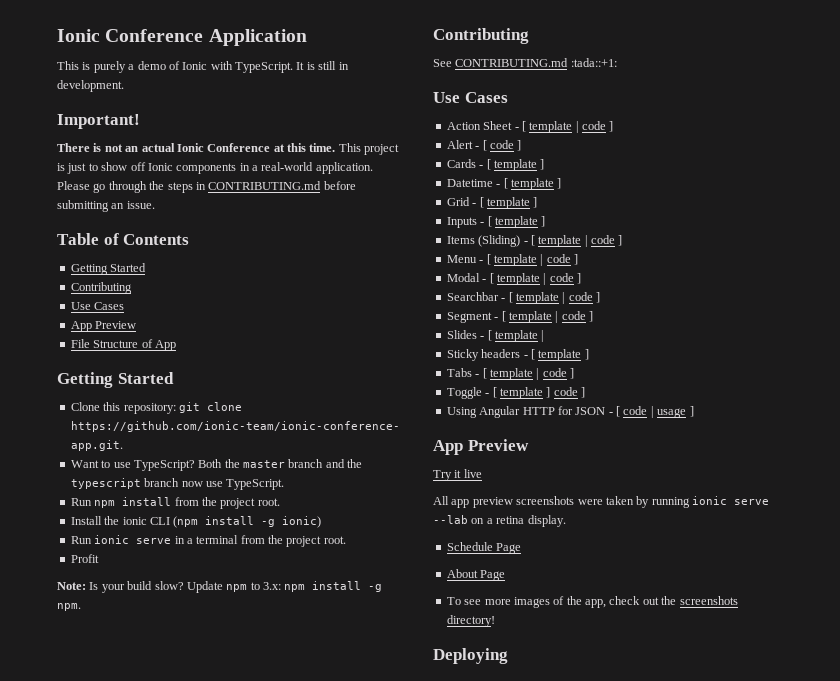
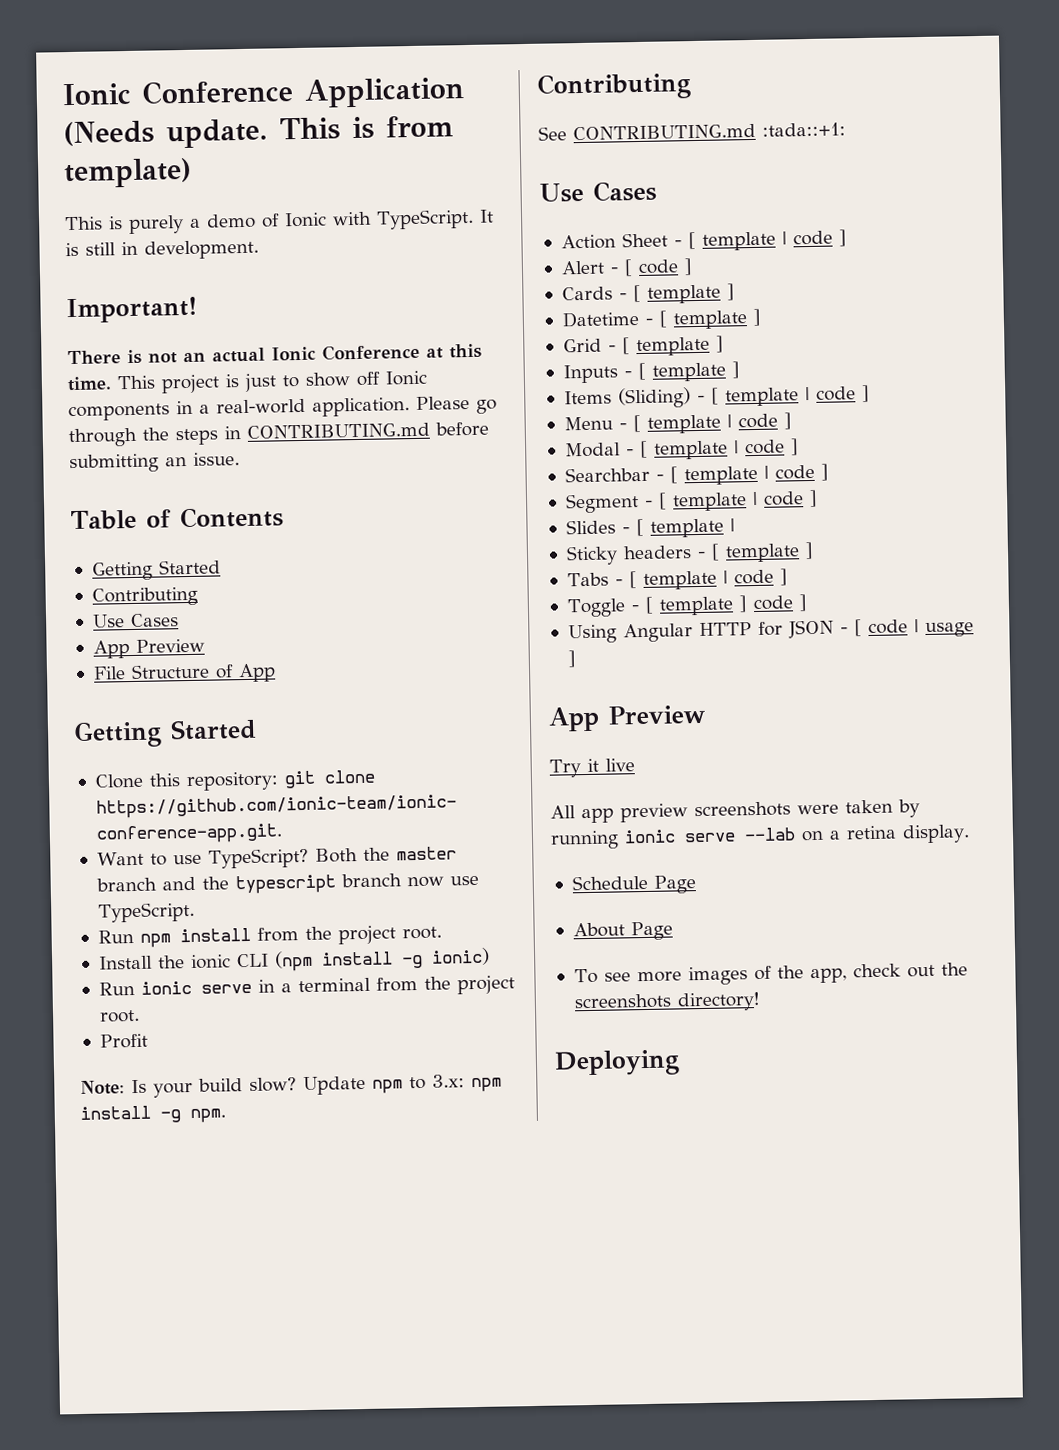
- Ionic Conference Application
+ Ionic Conference Application (Needs update. This is from template)

